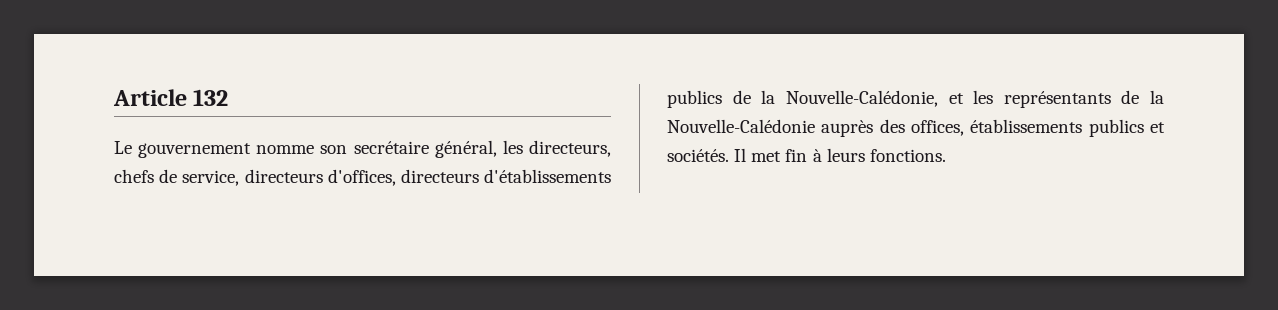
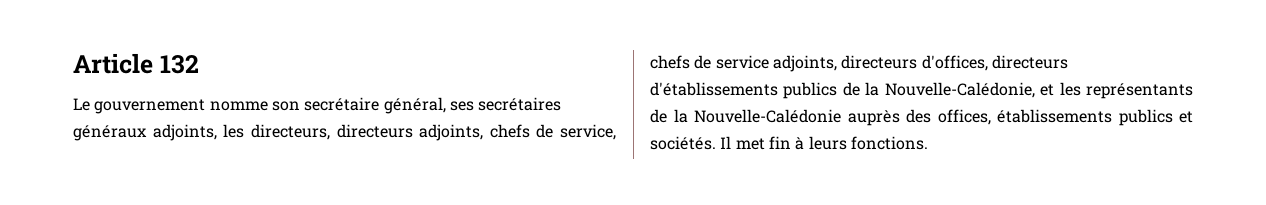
- Le gouvernement nomme son secrétaire général, les directeurs, chefs de service, directeurs d'offices, directeurs d'établissements publics de la Nouvelle-Calédonie, et les représentants de la Nouvelle-Calédonie auprès des offices, établissements publics et sociétés.
+ Le gouvernement nomme son secrétaire général, ses secrétaires généraux adjoints, les directeurs, directeurs adjoints, chefs de service, chefs de service adjoints, directeurs d'offices, directeurs d'établissements publics de la Nouvelle-Calédonie, et les représentants de la Nouvelle-Calédonie auprès des offices, établissements publics et sociétés.

